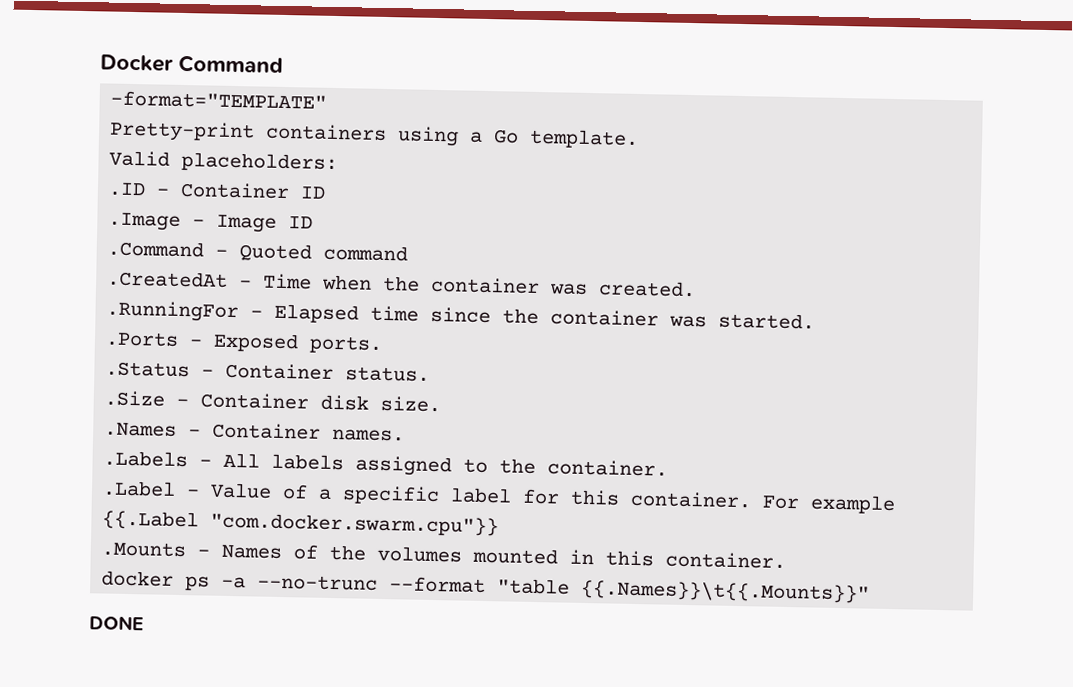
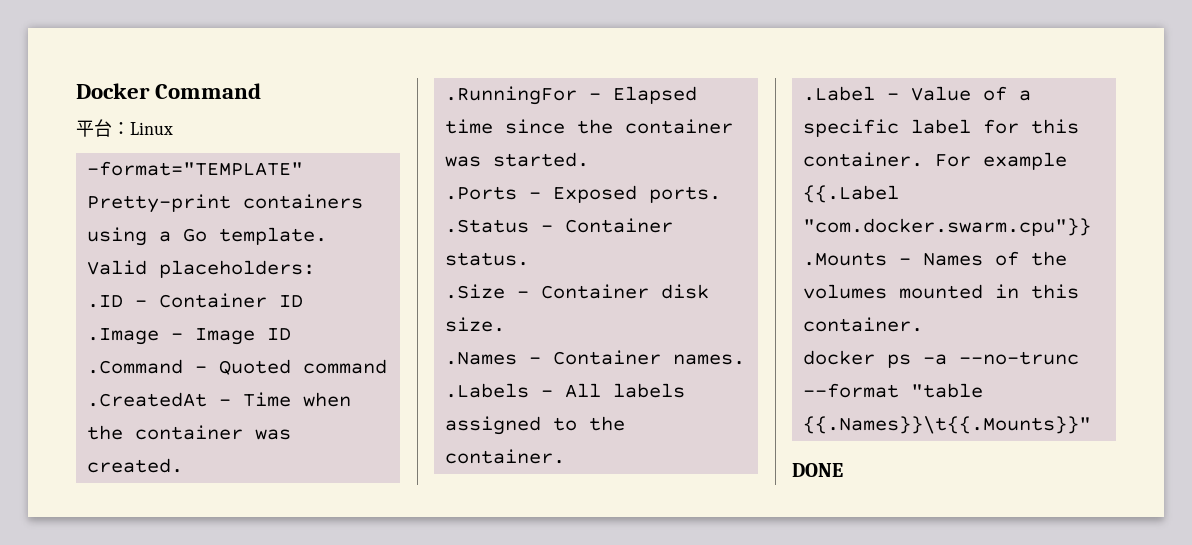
+ 平台：Linux

